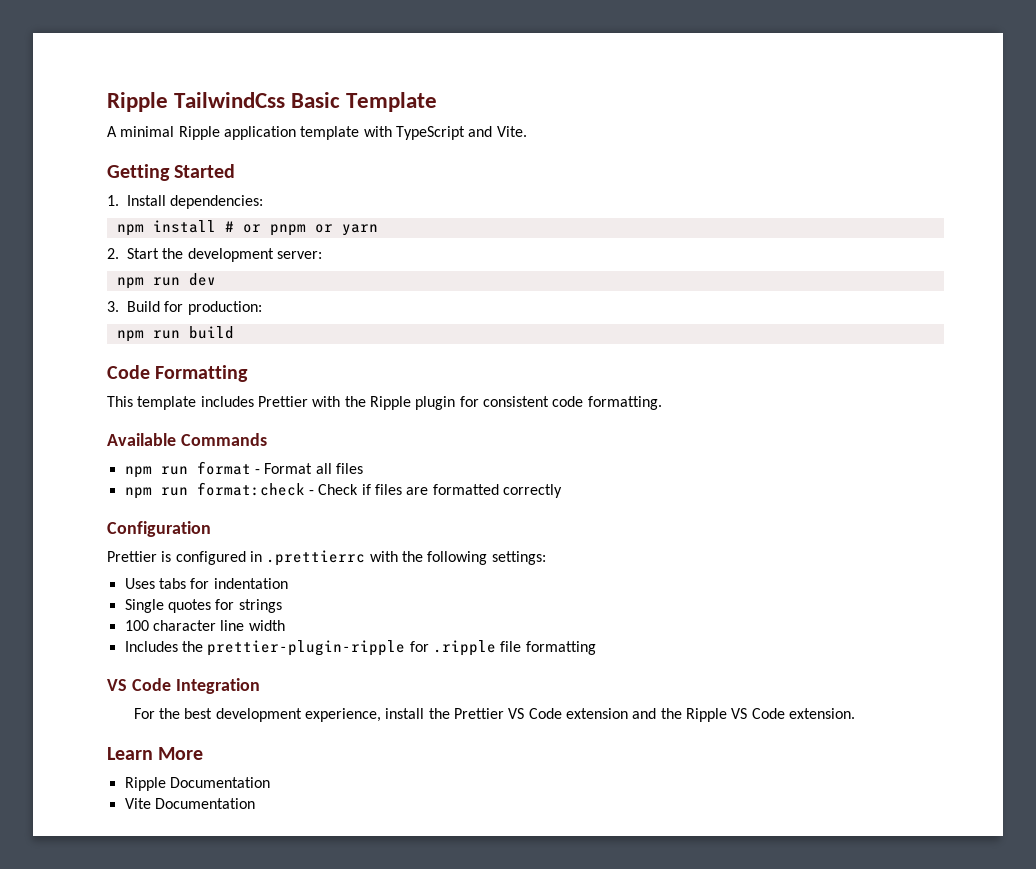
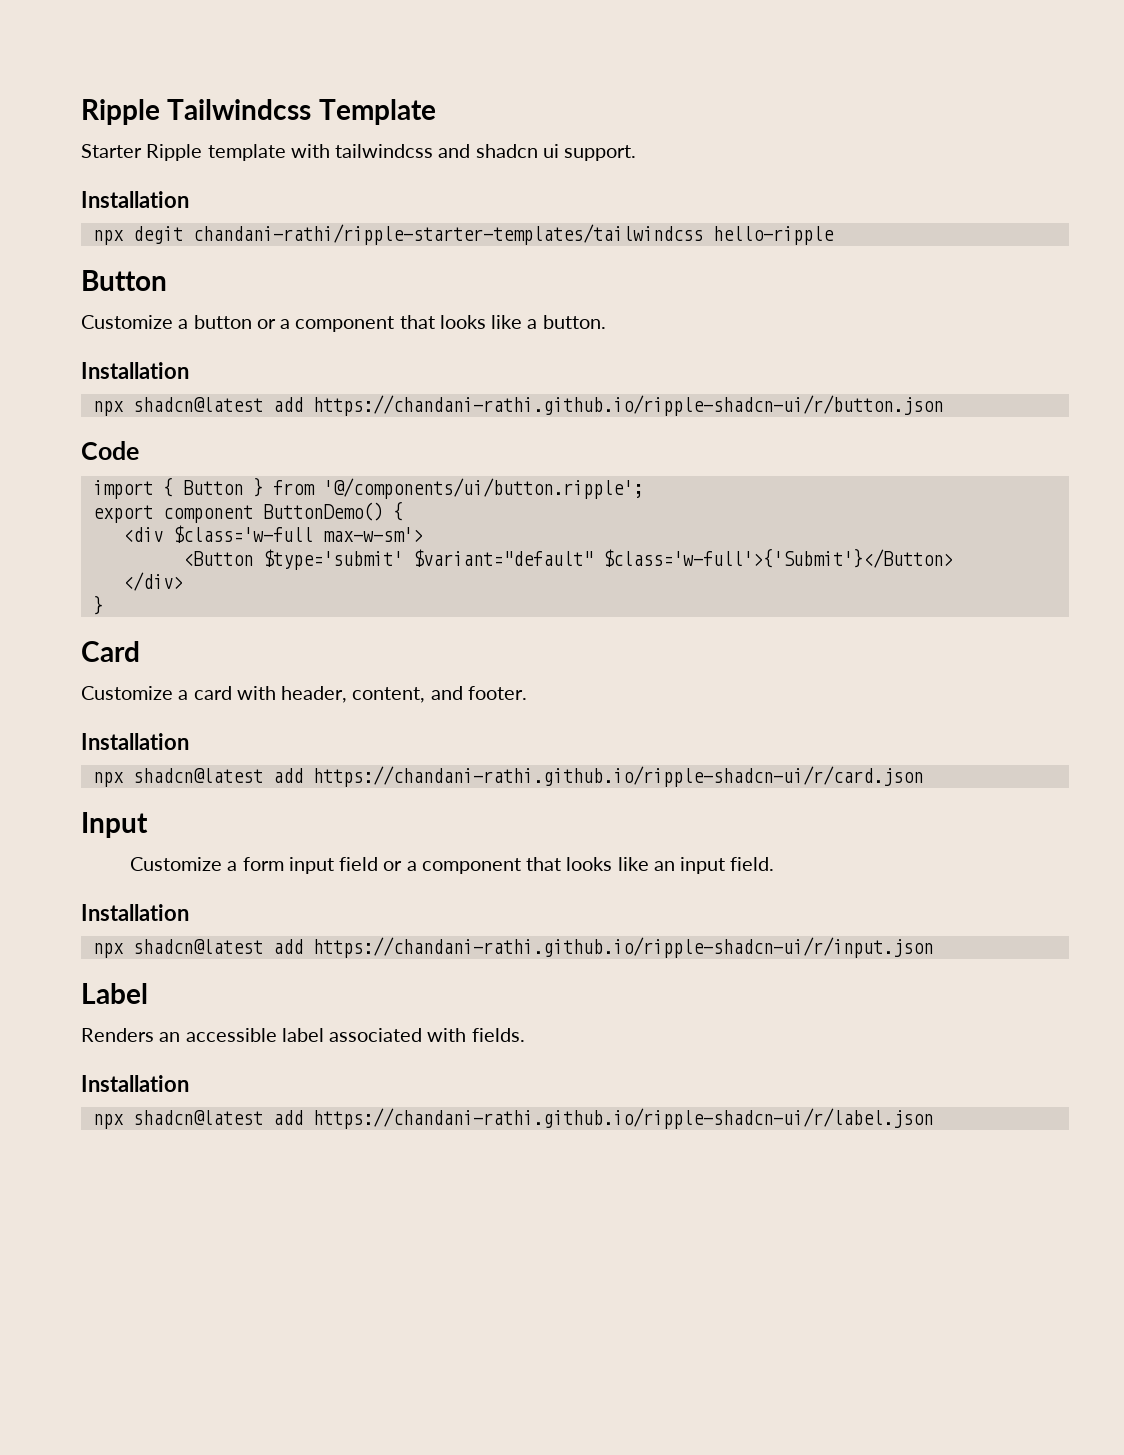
- Ripple TailwindCss Basic Template
+ Ripple Tailwindcss Template
- A minimal Ripple application template with TypeScript and Vite.
- Getting Started
- 1. Install dependencies:
- npm install # or pnpm or yarn
- 2. Start the development server:
- npm run dev
- 3. Build for production:
- npm run build
- Code Formatting
- This template includes Prettier with the Ripple plugin for consistent code formatting.
- Available Commands
- npm run format - Format all files
- npm run format:check - Check if files are formatted correctly
- Configuration
- Prettier is configured in .prettierrc with the following settings:
- Uses tabs for indentation
- Single quotes for strings
- 100 character line width
- Includes the prettier-plugin-ripple for .ripple file formatting
- VS Code Integration
- For the best development experience, install the Prettier VS Code extension and the Ripple VS Code extension.
- Learn More
- Ripple Documentation
- Vite Documentation
+ Starter Ripple template with tailwindcss and shadcn ui support.
+ Installation
+ npx degit chandani-rathi/ripple-starter-templates/tailwindcss hello-ripple
+ Button
+ Customize a button or a component that looks like a button.
+ Installation
+ npx shadcn@latest add https://chandani-rathi.github.io/ripple-shadcn-ui/r/button.json
+ Code
+ import { Button } from '@/components/ui/button.ripple';
+ export component ButtonDemo() {
+ <div $class='w-full max-w-sm'>
+ <Button $type='submit' $variant="default" $class='w-full'>{'Submit'}</Button>
+ </div>
+ }
+ Card
+ Customize a card with header, content, and footer.
+ Installation
+ npx shadcn@latest add https://chandani-rathi.github.io/ripple-shadcn-ui/r/card.json
+ Input
+ Customize a form input field or a component that looks like an input field.
+ Installation
+ npx shadcn@latest add https://chandani-rathi.github.io/ripple-shadcn-ui/r/input.json
+ Label
+ Renders an accessible label associated with fields.
+ Installation
+ npx shadcn@latest add https://chandani-rathi.github.io/ripple-shadcn-ui/r/label.json

